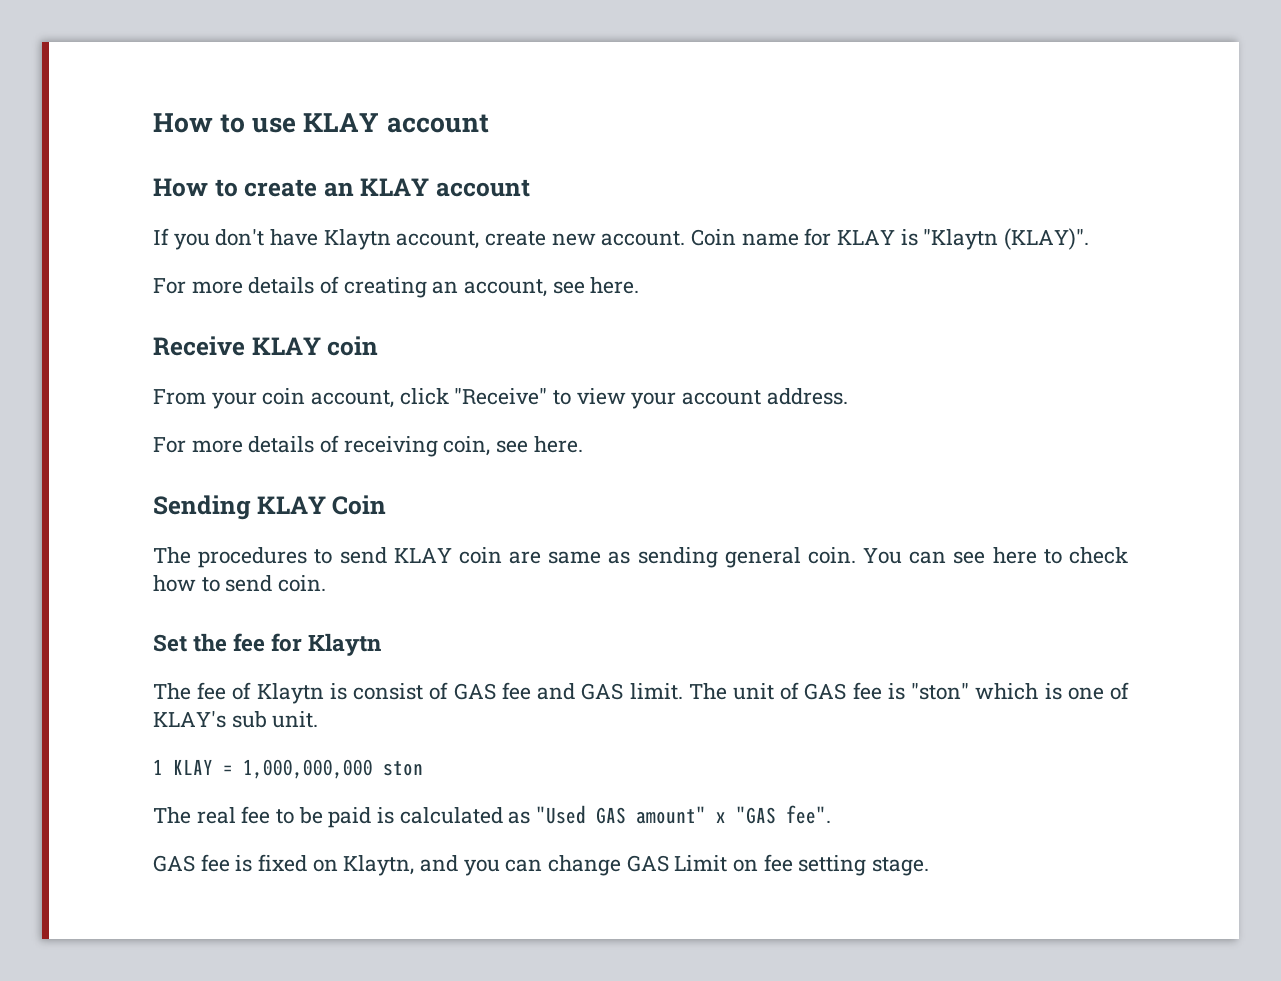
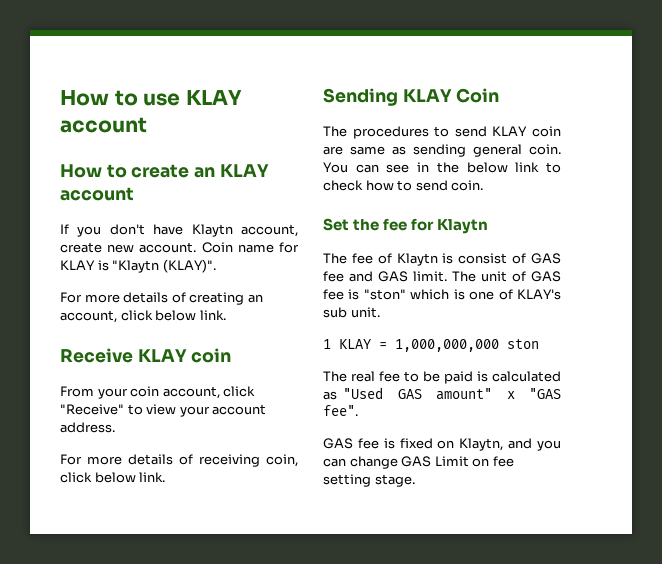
- For more details of creating an account, see here.
+ For more details of creating an account, click below link.
- For more details of receiving coin, see here.
+ For more details of receiving coin, click below link.
- You can see here to check how to send coin.
+ You can see in the below link to check how to send coin.

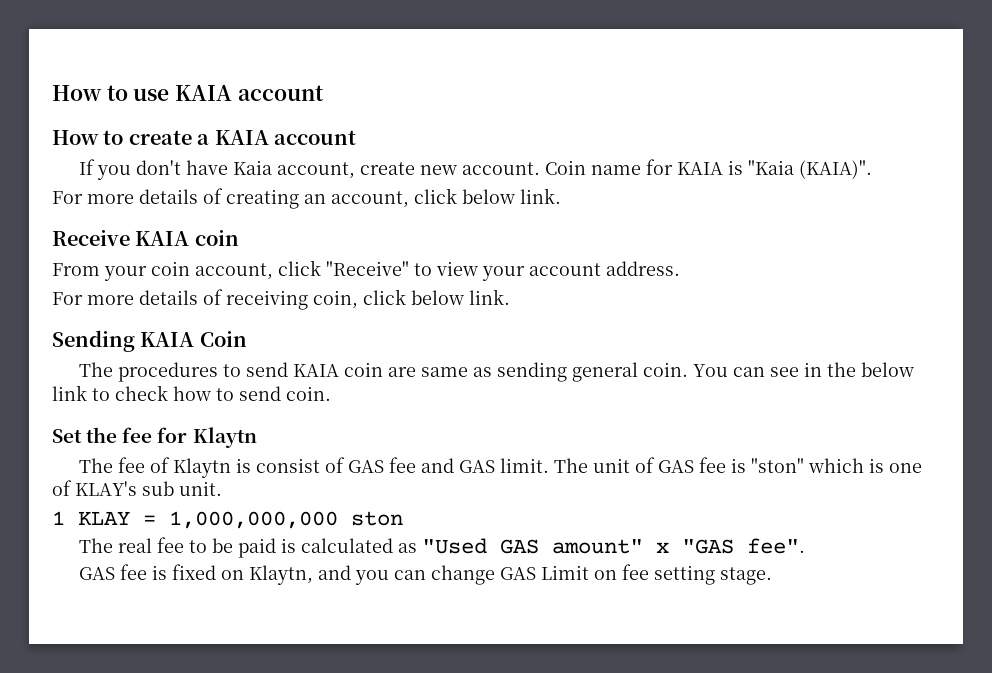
- How to use KLAY account
+ How to use KAIA account
- How to create an KLAY account
+ How to create a KAIA account
- If you don't have Klaytn account, create new account.
+ If you don't have Kaia account, create new account.
- Coin name for KLAY is "Klaytn (KLAY)".
+ Coin name for KAIA is "Kaia (KAIA)".
- Receive KLAY coin
+ Receive KAIA coin
- Sending KLAY Coin
+ Sending KAIA Coin
- The procedures to send KLAY coin are same as sending general coin.
+ The procedures to send KAIA coin are same as sending general coin.

